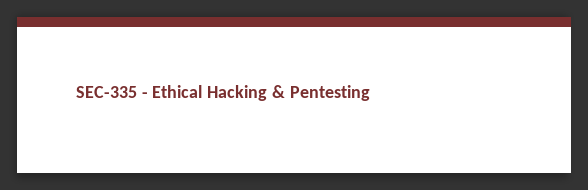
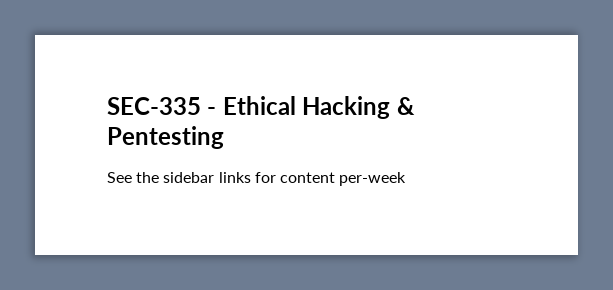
+ See the sidebar links for content per-week

